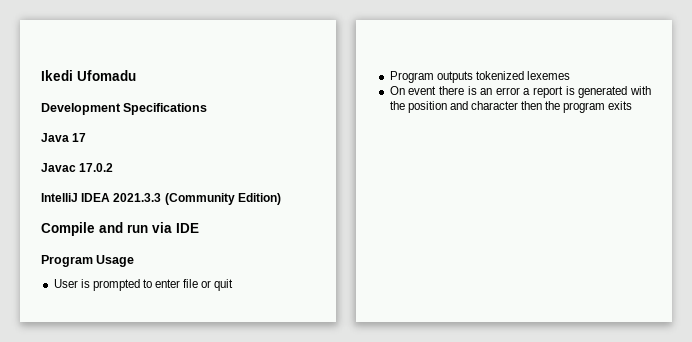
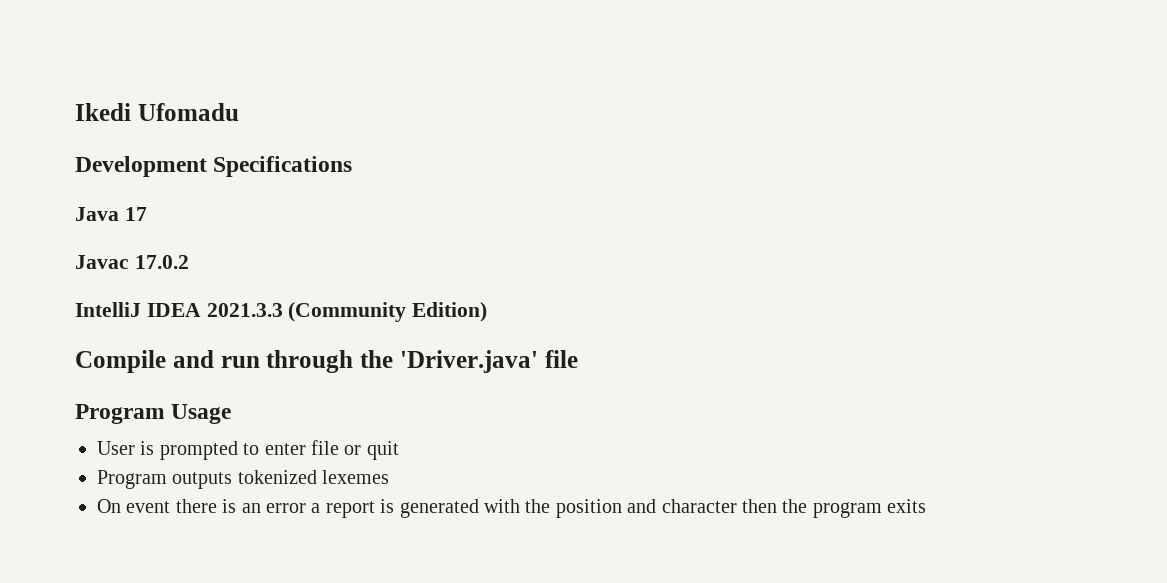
- Compile and run via IDE
+ Compile and run through the 'Driver.java' file

